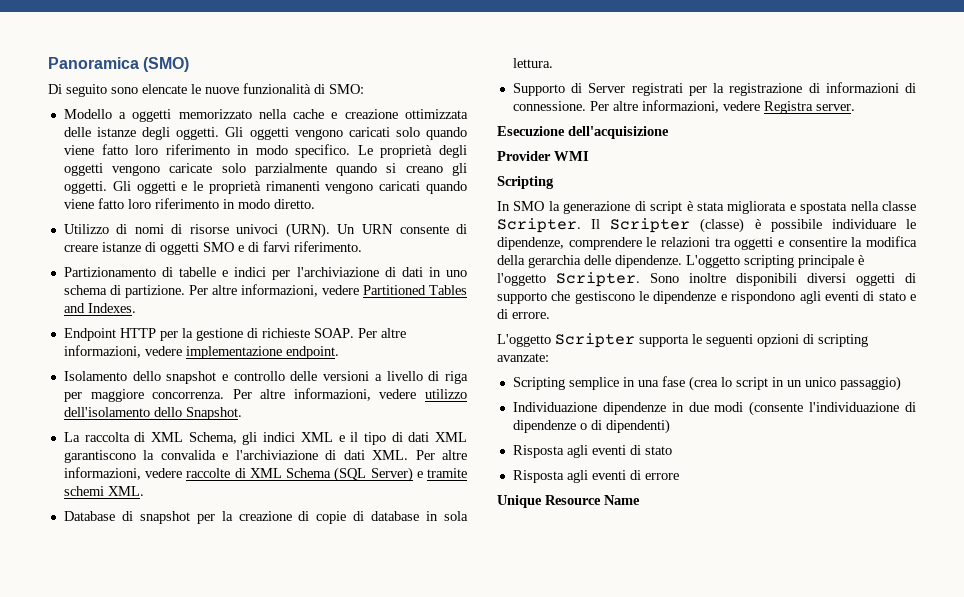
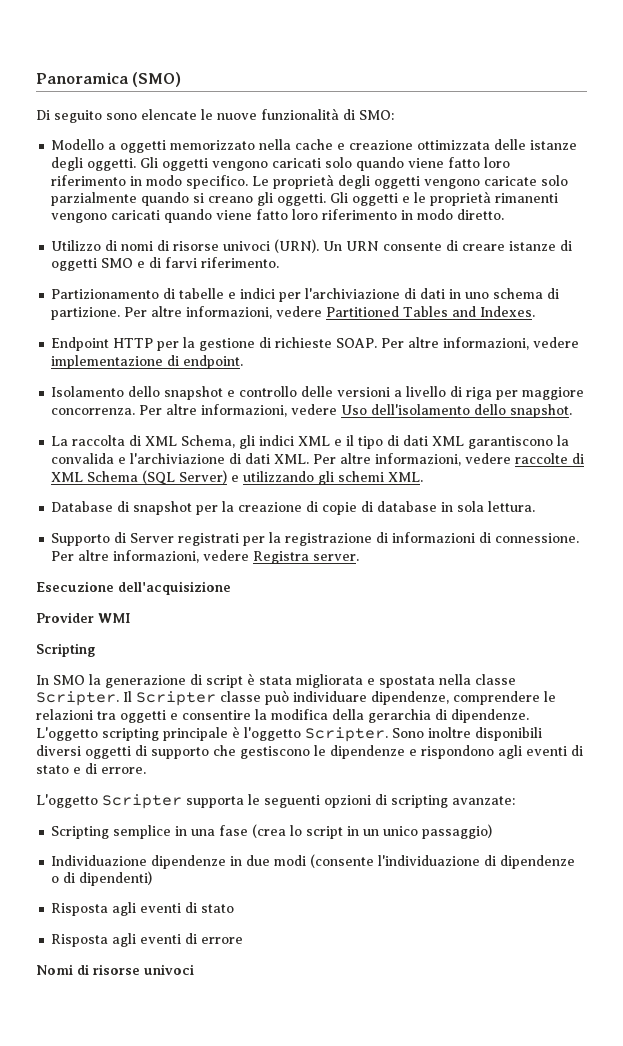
- Per altre informazioni, vedere implementazione endpoint.
+ Per altre informazioni, vedere implementazione di endpoint.
- Per altre informazioni, vedere utilizzo dell'isolamento dello Snapshot.
+ Per altre informazioni, vedere Uso dell'isolamento dello snapshot.
- La raccolta di XML Schema, gli indici XML e il tipo di dati XML garantiscono la convalida e l'archiviazione di dati XML. Per altre informazioni, vedere raccolte di XML Schema (SQL Server) e tramite schemi XML.
+ La raccolta di XML Schema, gli indici XML e il tipo di dati XML garantiscono la convalida e l'archiviazione di dati XML. Per altre informazioni, vedere raccolte di XML Schema (SQL Server) e utilizzando gli schemi XML.
- Il Scripter (classe) è possibile individuare le dipendenze, comprendere le relazioni tra oggetti e consentire la modifica della gerarchia delle dipendenze.
+ Il Scripter classe può individuare dipendenze, comprendere le relazioni tra oggetti e consentire la modifica della gerarchia di dipendenze.
- Unique Resource Name
+ Nomi di risorse univoci

